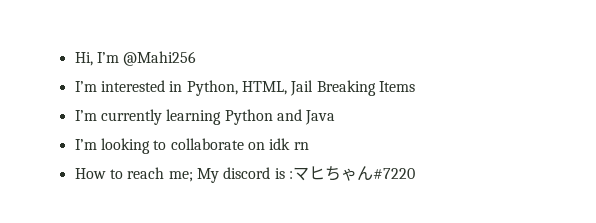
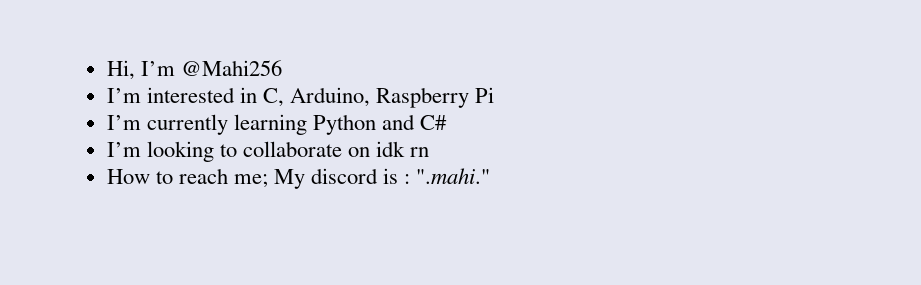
- I’m interested in Python, HTML, Jail Breaking Items
+ I’m interested in C, Arduino, Raspberry Pi
- I’m currently learning Python and Java
+ I’m currently learning Python and C#
- How to reach me; My discord is :マヒちゃん#7220
+ How to reach me; My discord is : ".mahi."

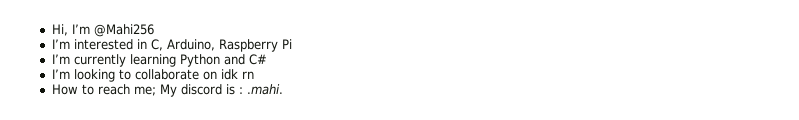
- How to reach me; My discord is : ".mahi."
+ How to reach me; My discord is : .mahi.

